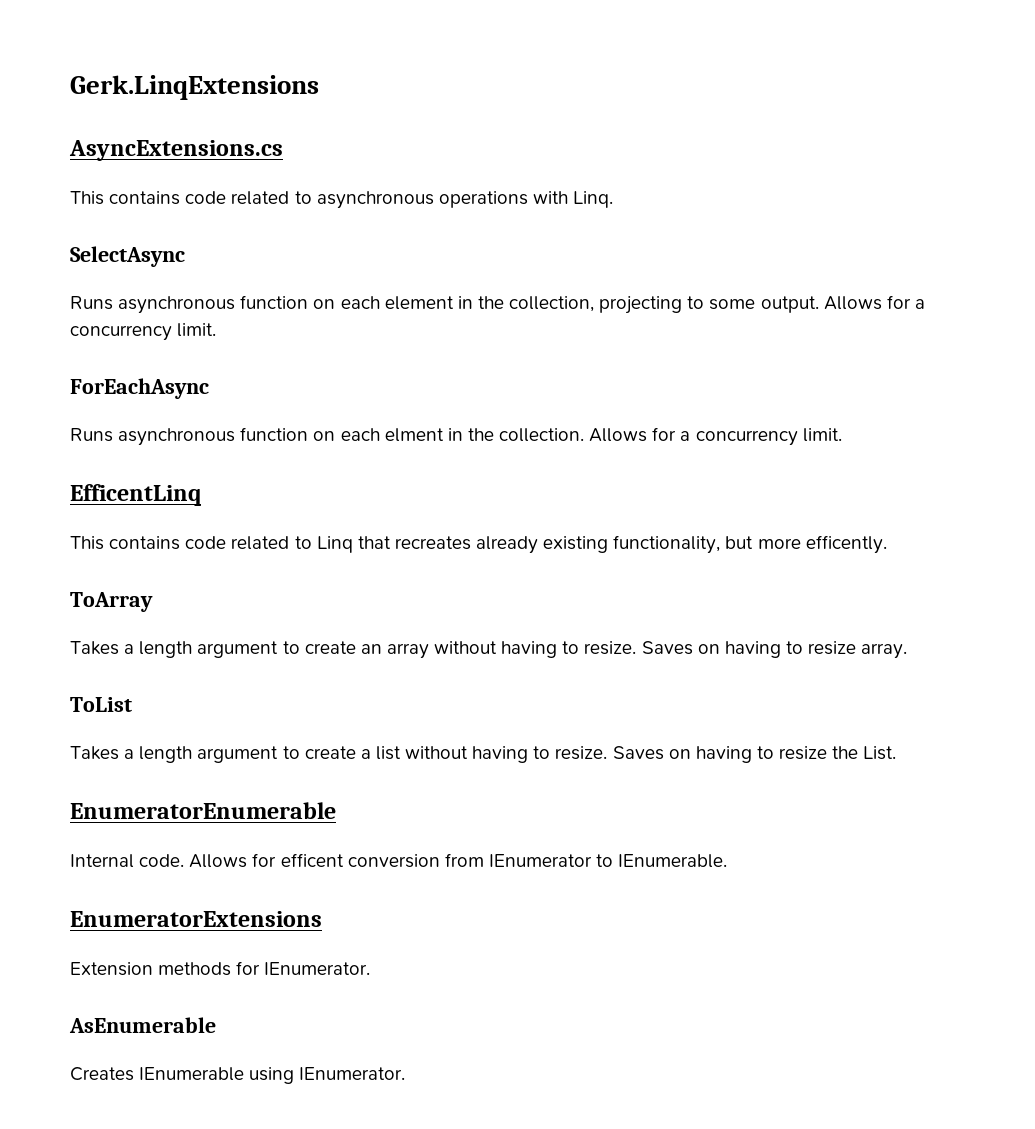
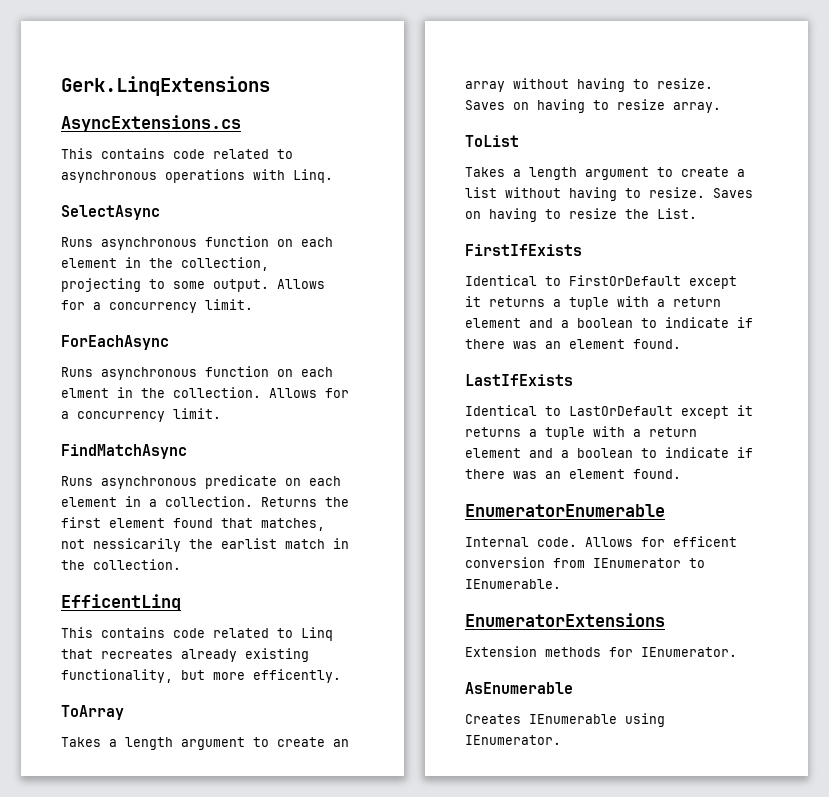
+ FindMatchAsync
+ Runs asynchronous predicate on each element in a collection. Returns the first element found that matches, not nessicarily the earlist match in the collection.
+ FirstIfExists
+ Identical to FirstOrDefault except it returns a tuple with a return element and a boolean to indicate if there was an element found.
+ LastIfExists
+ Identical to LastOrDefault except it returns a tuple with a return element and a boolean to indicate if there was an element found.

